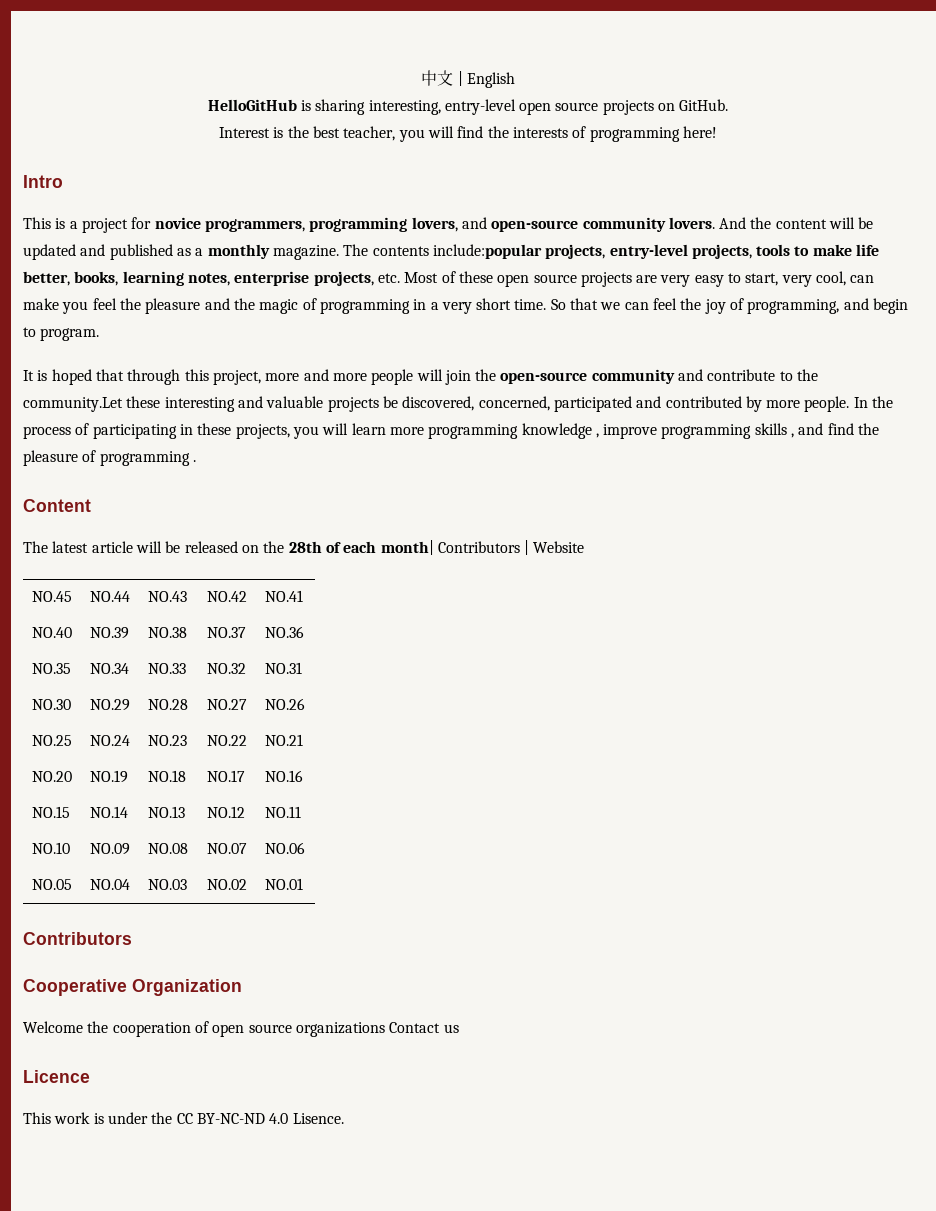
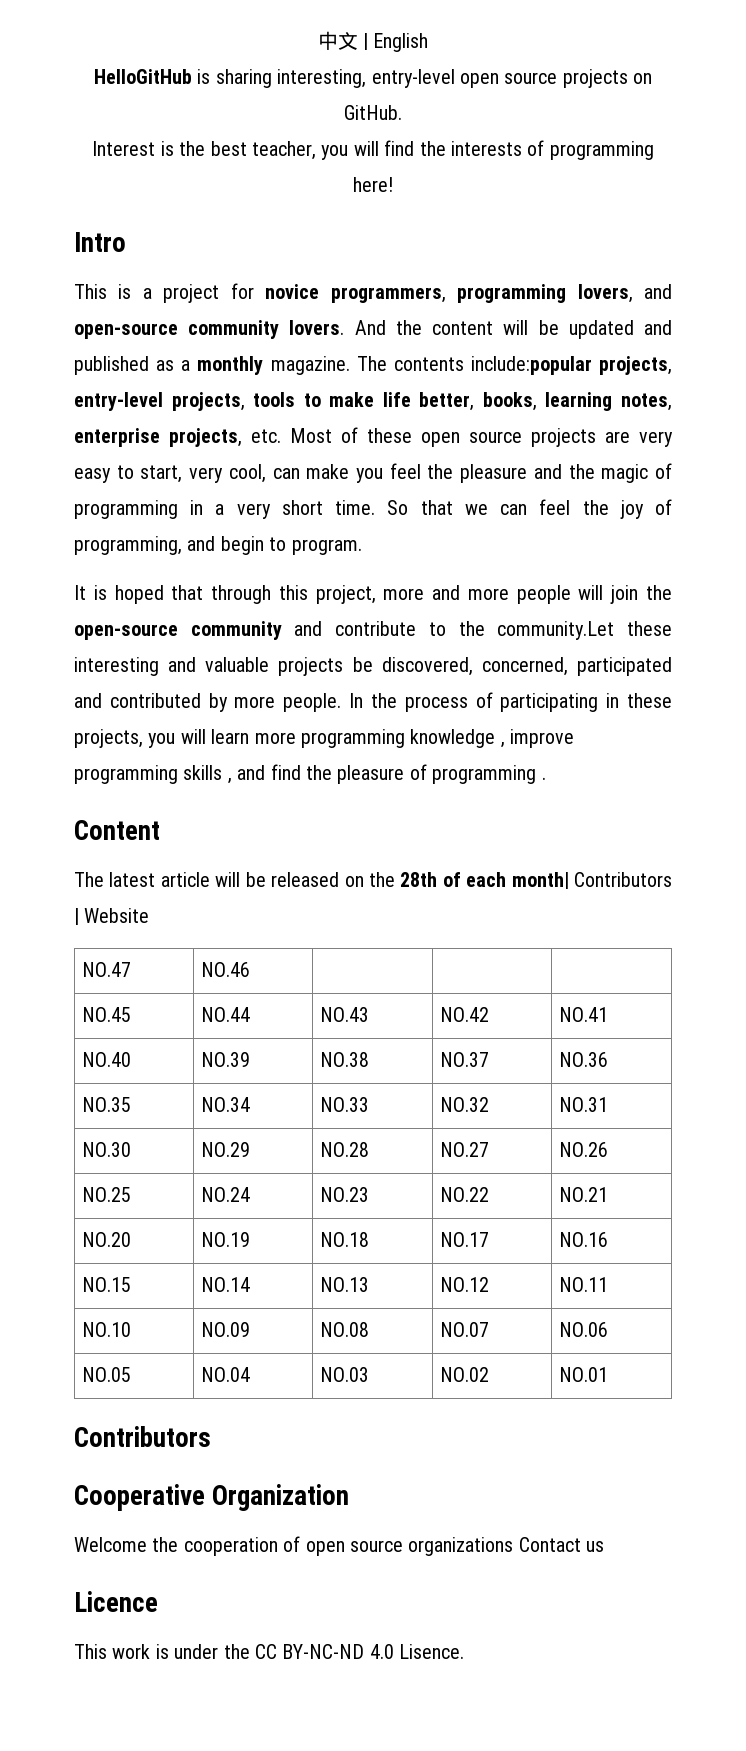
+ NO.47 | NO.46 | | |

